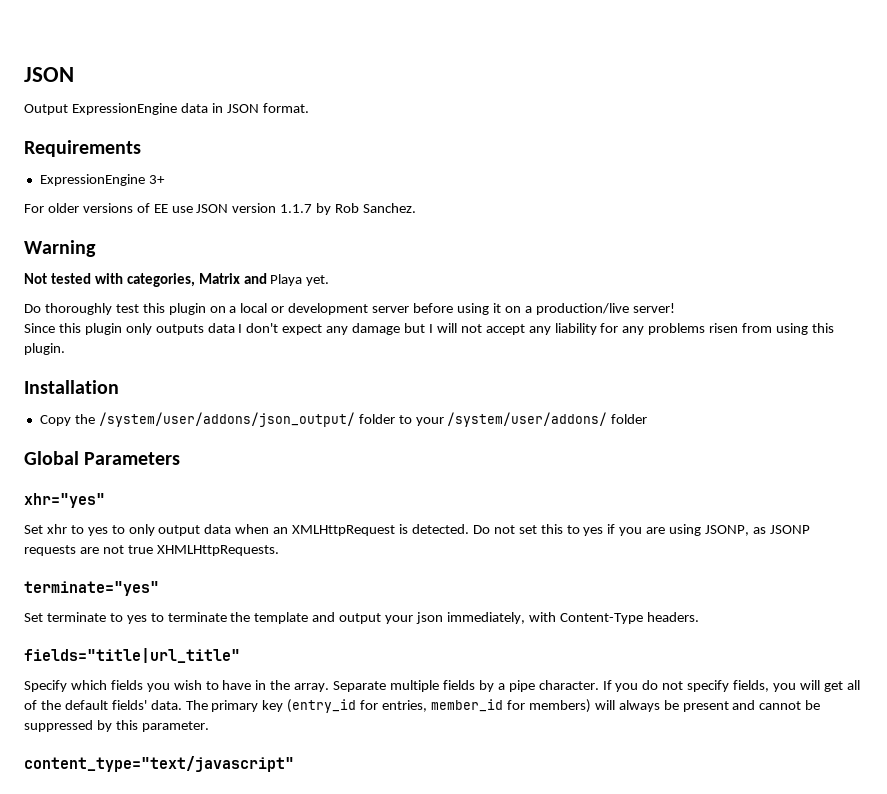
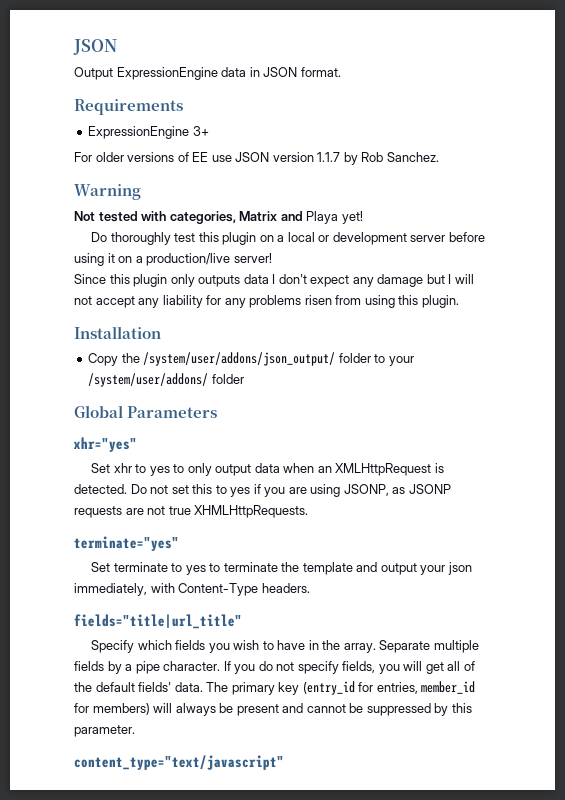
- Not tested with categories, Matrix and Playa yet.
+ Not tested with categories, Matrix and Playa yet!

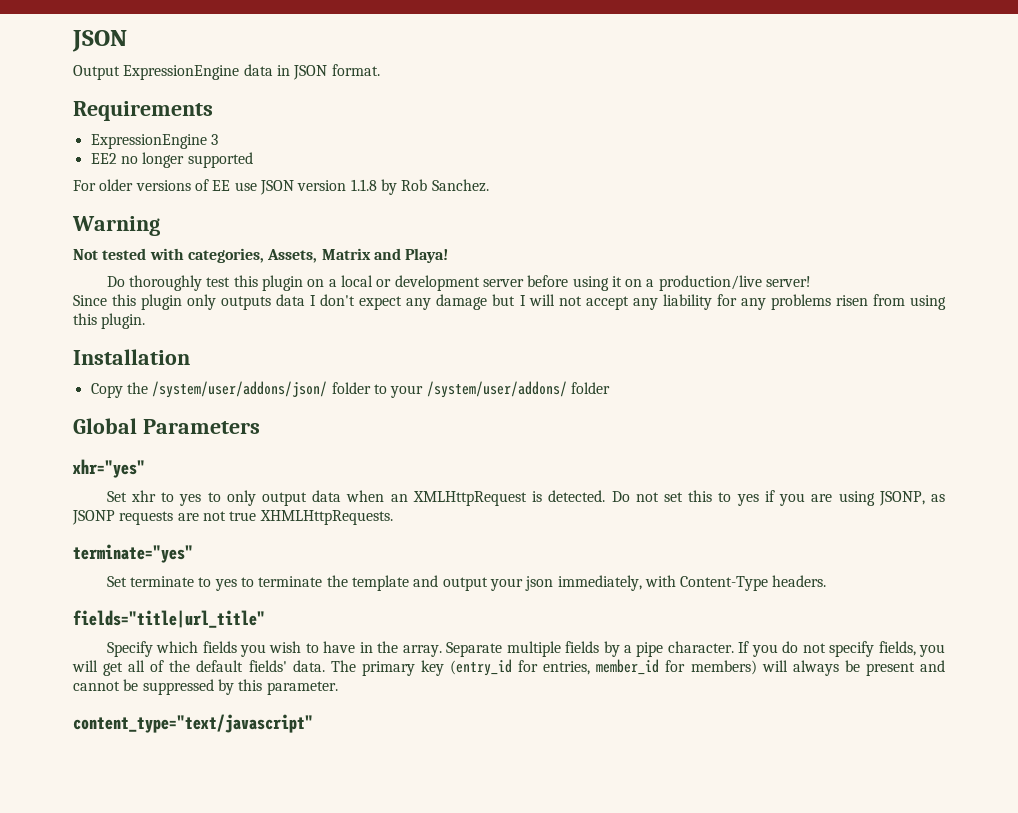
- ExpressionEngine 3+
+ ExpressionEngine 3
+ EE2 no longer supported
- For older versions of EE use JSON version 1.1.7 by Rob Sanchez.
+ For older versions of EE use JSON version 1.1.8 by Rob Sanchez.
- Not tested with categories, Matrix and Playa yet!
+ Not tested with categories, Assets, Matrix and Playa!
- Copy the /system/user/addons/json_output/ folder to your /system/user/addons/ folder
+ Copy the /system/user/addons/json/ folder to your /system/user/addons/ folder

